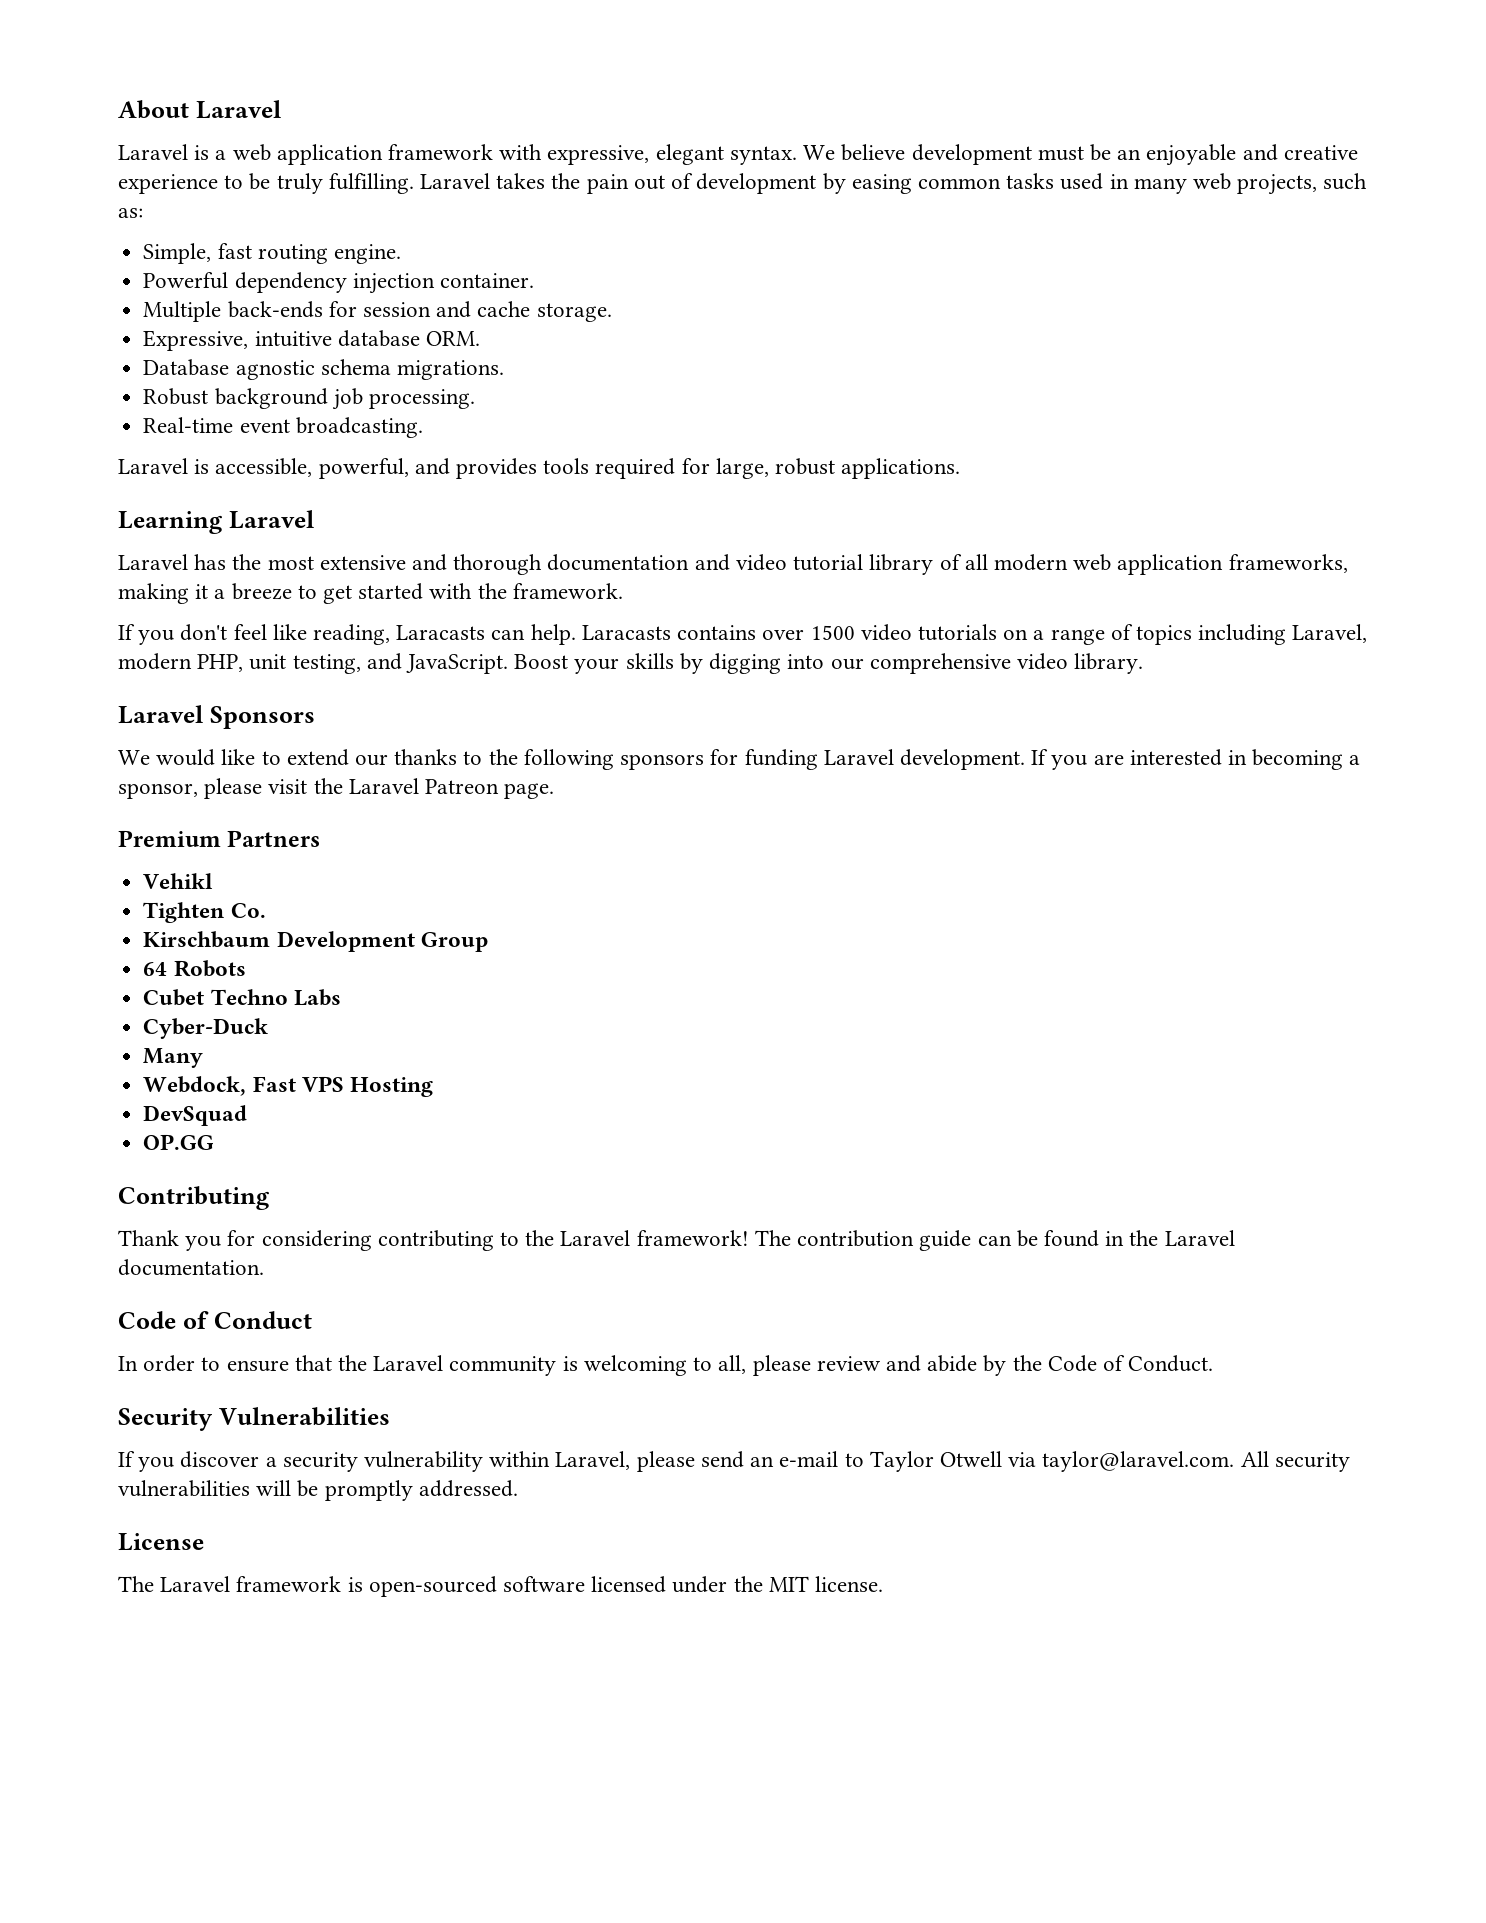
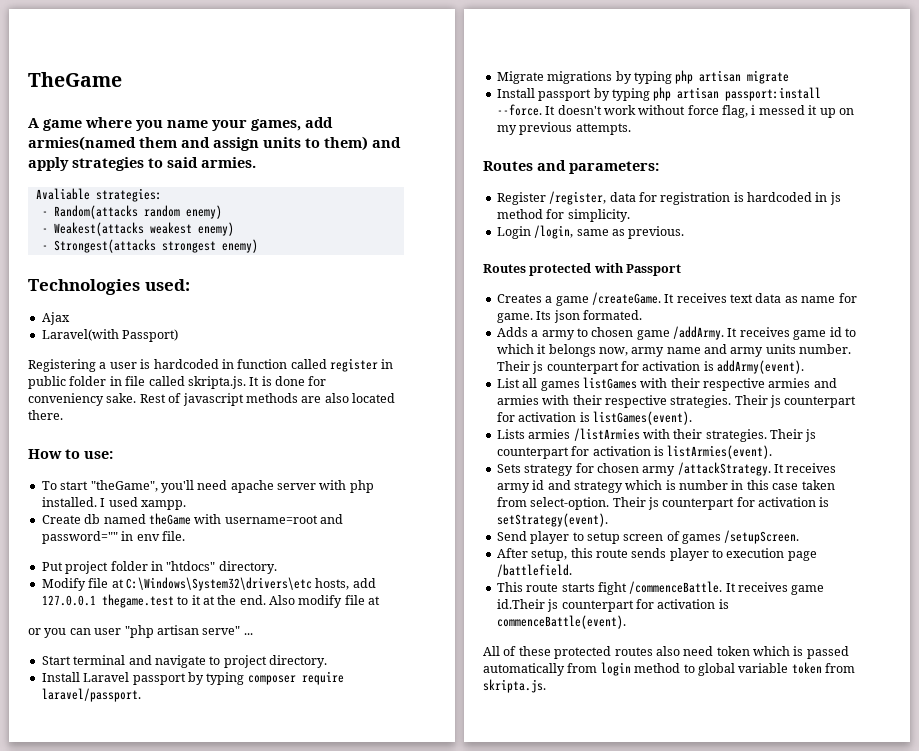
- About Laravel
- Laravel is a web application framework with expressive, elegant syntax. We believe development must be an enjoyable and creative experience to be truly fulfilling. Laravel takes the pain out of development by easing common tasks used in many web projects, such as:
- Simple, fast routing engine.
- Powerful dependency injection container.
- Multiple back-ends for session and cache storage.
- Expressive, intuitive database ORM.
- Database agnostic schema migrations.
- Robust background job processing.
- Real-time event broadcasting.
- Laravel is accessible, powerful, and provides tools required for large, robust applications.
- Learning Laravel
- Laravel has the most extensive and thorough documentation and video tutorial library of all modern web application frameworks, making it a breeze to get started with the framework.
- If you don't feel like reading, Laracasts can help. Laracasts contains over 1500 video tutorials on a range of topics including Laravel, modern PHP, unit testing, and JavaScript. Boost your skills by digging into our comprehensive video library.
- Laravel Sponsors
- We would like to extend our thanks to the following sponsors for funding Laravel development. If you are interested in becoming a sponsor, please visit the Laravel Patreon page.
- Premium Partners
- Vehikl
- Tighten Co.
- Kirschbaum Development Group
- 64 Robots
- Cubet Techno Labs
- Cyber-Duck
- Many
- Webdock, Fast VPS Hosting
- DevSquad
- OP.GG
- Contributing
- Thank you for considering contributing to the Laravel framework! The contribution guide can be found in the Laravel documentation.
- Code of Conduct
- In order to ensure that the Laravel community is welcoming to all, please review and abide by the Code of Conduct.
- Security Vulnerabilities
- If you discover a security vulnerability within Laravel, please send an e-mail to Taylor Otwell via taylor@laravel.com. All security vulnerabilities will be promptly addressed.
- License
- The Laravel framework is open-sourced software licensed under the MIT license.
+ TheGame
+ A game where you name your games, add armies(named them and assign units to them) and apply strategies to said armies.
+ Avaliable strategies:
+ - Random(attacks random enemy)
+ - Weakest(attacks weakest enemy)
+ - Strongest(attacks strongest enemy)
+ Technologies used:
+ Ajax
+ Laravel(with Passport)
+ Registering a user is hardcoded in function called register in public folder in file called skripta.js. It is done for conveniency sake. Rest of javascript methods are also located there.
+ How to use:
+ To start "theGame", you'll need apache server with php installed. I used xampp.
+ Create db named theGame with username=root and password="" in env file.
+ Put project folder in "htdocs" directory.
+ Modify file at C:\Windows\System32\drivers\etc hosts, add 127.0.0.1 thegame.test to it at the end. Also modify file at
+ or you can user "php artisan serve" ...
+ Start terminal and navigate to project directory.
+ Install Laravel passport by typing composer require laravel/passport.
+ Migrate migrations by typing php artisan migrate
+ Install passport by typing php artisan passport:install --force. It doesn't work without force flag, i messed it up on my previous attempts.
+ Routes and parameters:
+ Register /register, data for registration is hardcoded in js method for simplicity.
+ Login /login, same as previous.
+ Routes protected with Passport
+ Creates a game /createGame. It receives text data as name for game. Its json formated.
+ Adds a army to chosen game /addArmy. It receives game id to which it belongs now, army name and army units number. Their js counterpart for activation is addArmy(event).
+ List all games listGames with their respective armies and armies with their respective strategies. Their js counterpart for activation is listGames(event).
+ Lists armies /listArmies with their strategies. Their js counterpart for activation is listArmies(event).
+ Sets strategy for chosen army /attackStrategy. It receives army id and strategy which is number in this case taken from select-option. Their js counterpart for activation is setStrategy(event).
+ Send player to setup screen of games /setupScreen.
+ After setup, this route sends player to execution page /battlefield.
+ This route starts fight /commenceBattle. It receives game id.Their js counterpart for activation is commenceBattle(event).
+ All of these protected routes also need token which is passed automatically from login method to global variable token from skripta.js.

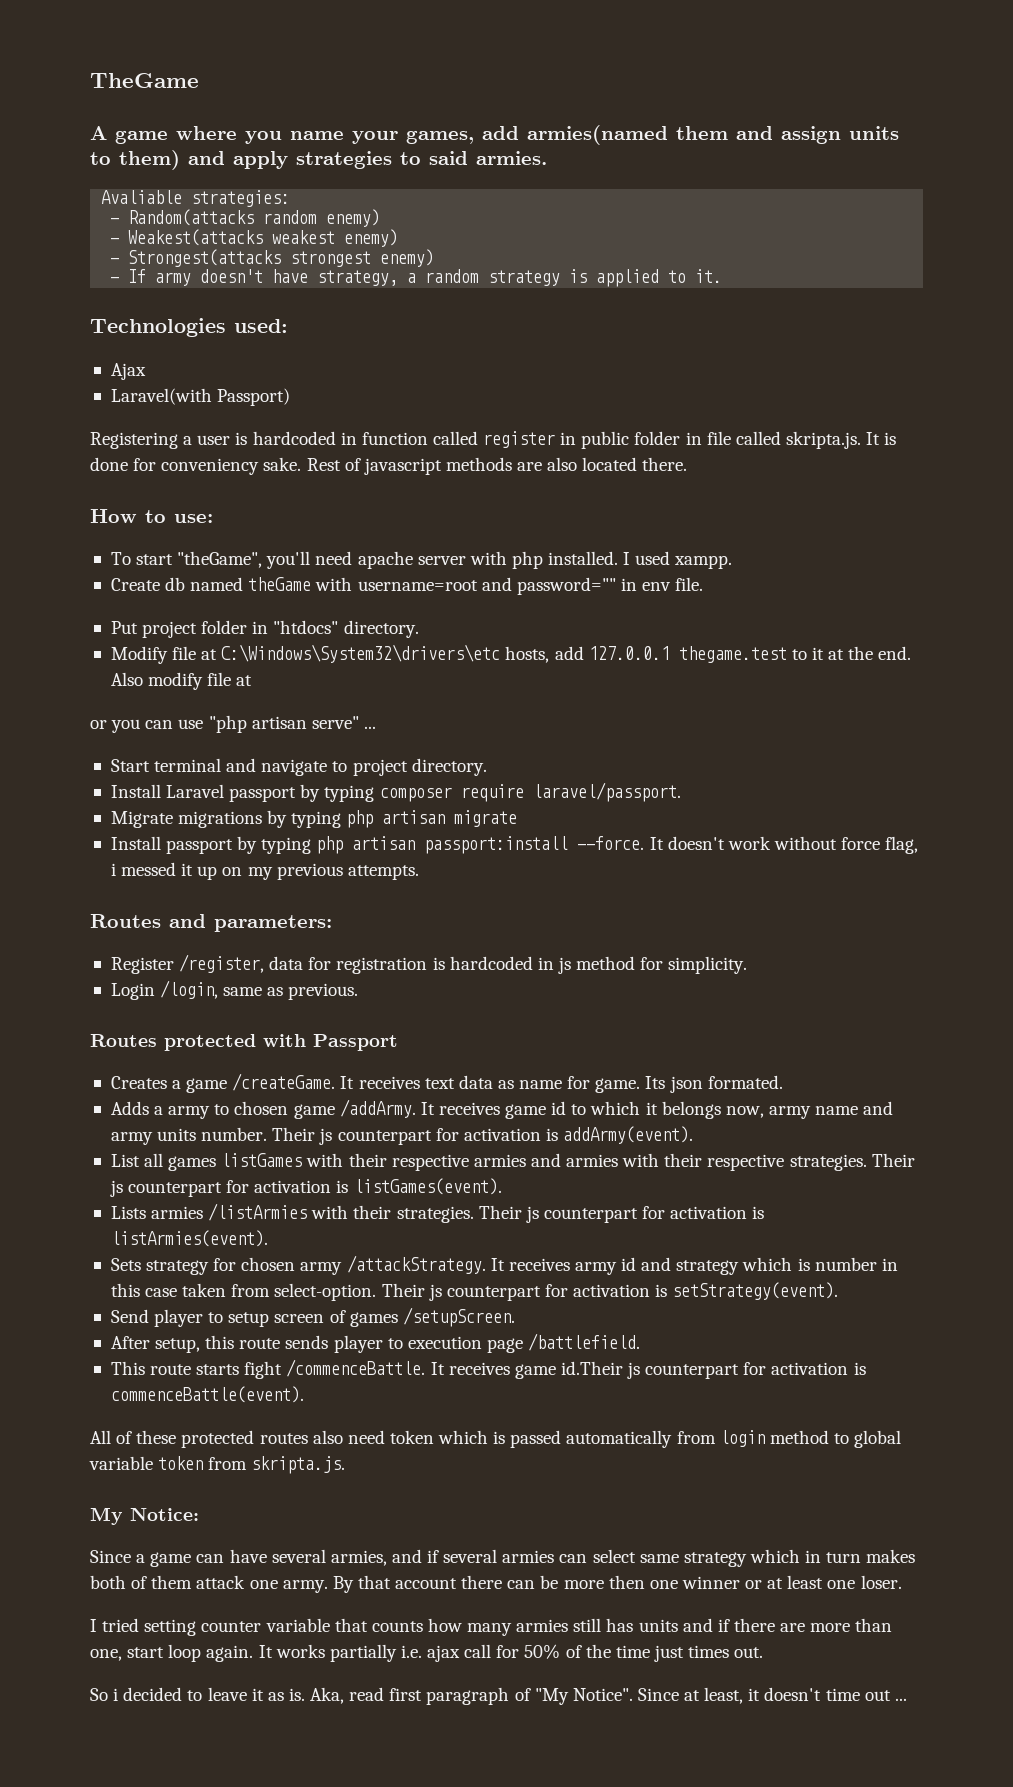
+ - If army doesn't have strategy, a random strategy is applied to it.
- or you can user "php artisan serve" ...
+ or you can use "php artisan serve" ...
+ My Notice:
+ Since a game can have several armies, and if several armies can select same strategy which in turn makes both of them attack one army. By that account there can be more then one winner or at least one loser.
+ I tried setting counter variable that counts how many armies still has units and if there are more than one, start loop again. It works partially i.e. ajax call for 50% of the time just times out.
+ So i decided to leave it as is. Aka, read first paragraph of "My Notice". Since at least, it doesn't time out ...

